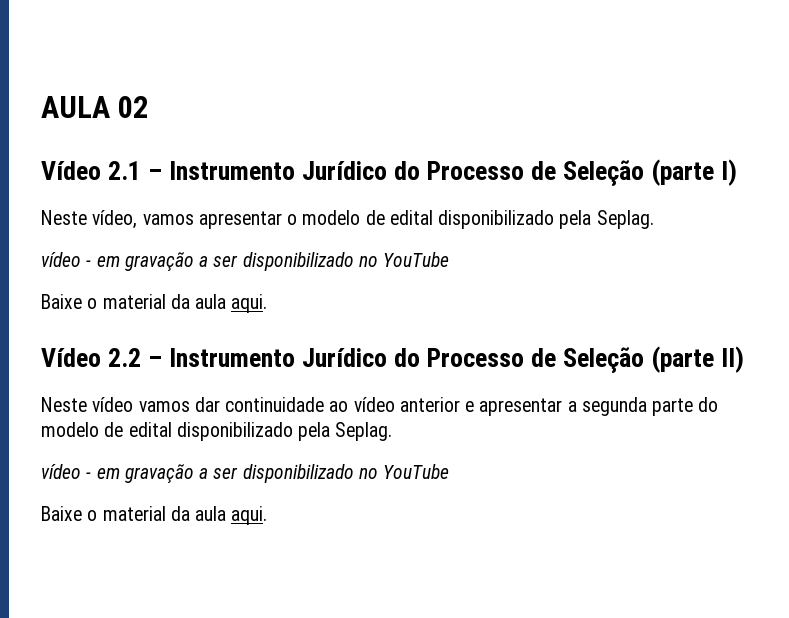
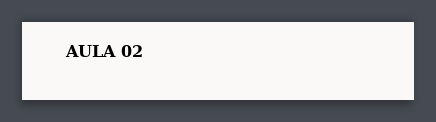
- Vídeo 2.1 – Instrumento Jurídico do Processo de Seleção (parte I)
- Neste vídeo, vamos apresentar o modelo de edital disponibilizado pela Seplag.
- vídeo - em gravação a ser disponibilizado no YouTube
- Baixe o material da aula aqui.
- Vídeo 2.2 – Instrumento Jurídico do Processo de Seleção (parte II)
- Neste vídeo vamos dar continuidade ao vídeo anterior e apresentar a segunda parte do modelo de edital disponibilizado pela Seplag.
- vídeo - em gravação a ser disponibilizado no YouTube
- Baixe o material da aula aqui.

